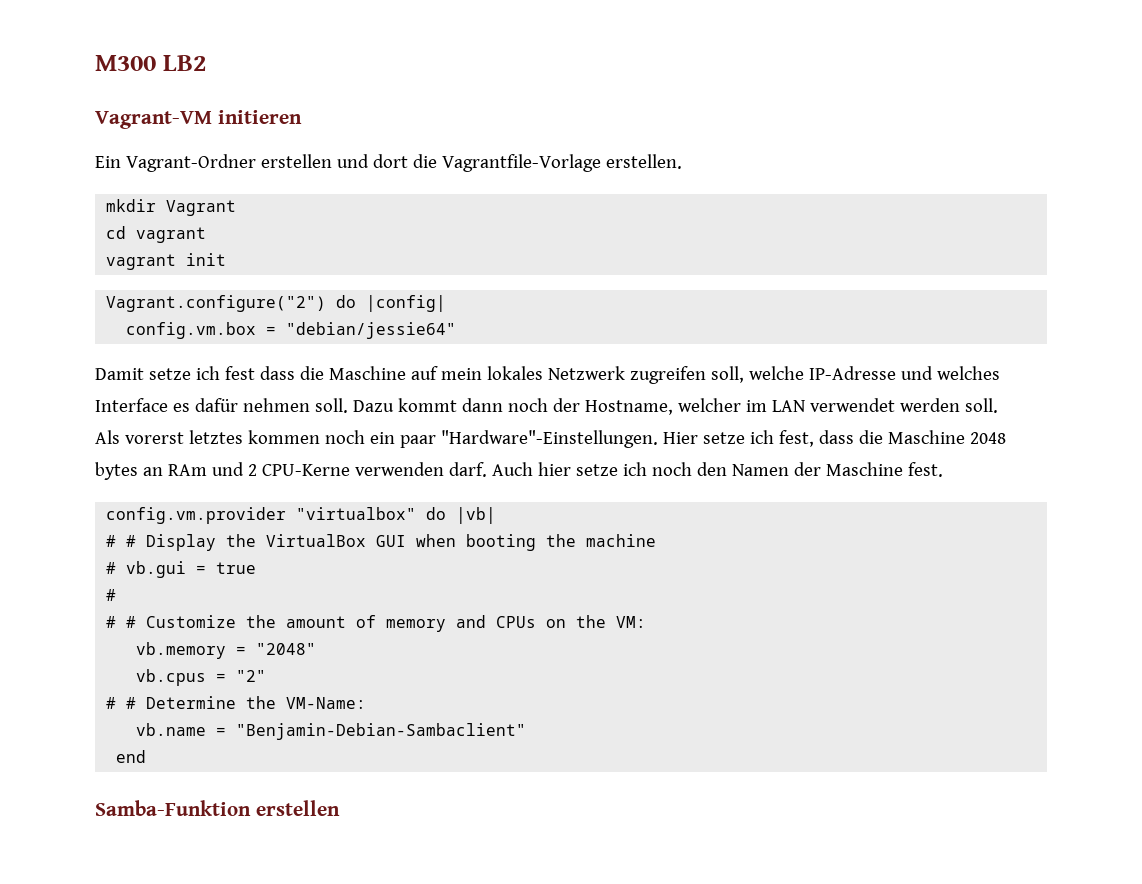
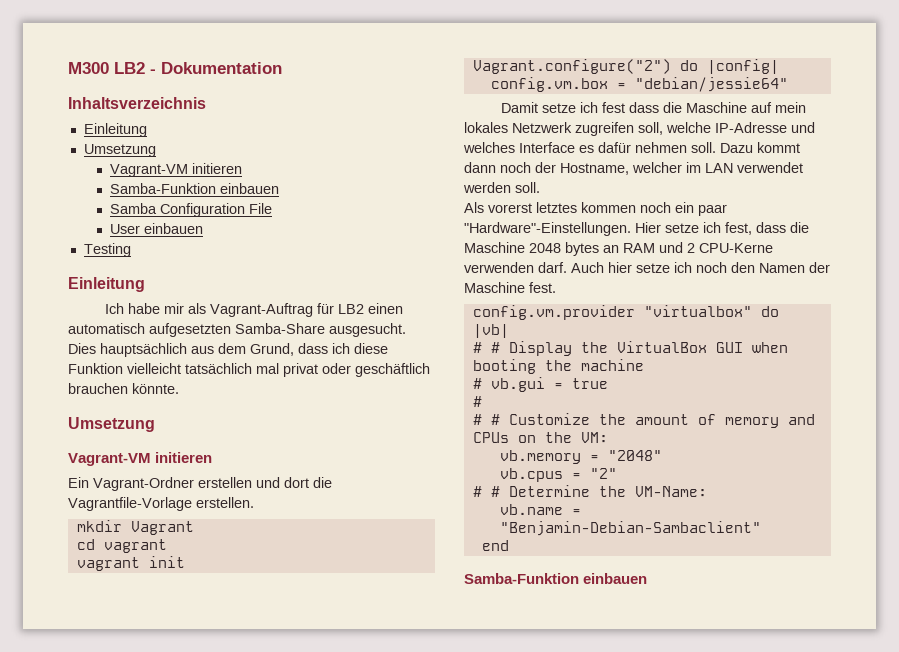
- M300 LB2
+ M300 LB2 - Dokumentation
+ Inhaltsverzeichnis
+ Einleitung
+ Umsetzung
+ Vagrant-VM initieren
+ Samba-Funktion einbauen
+ Samba Configuration File
+ User einbauen
+ Testing
+ Einleitung
+ Ich habe mir als Vagrant-Auftrag für LB2 einen automatisch aufgesetzten Samba-Share ausgesucht. Dies hauptsächlich aus dem Grund, dass ich diese Funktion vielleicht tatsächlich mal privat oder geschäftlich brauchen könnte.
+ Umsetzung
- Hier setze ich fest, dass die Maschine 2048 bytes an RAm und 2 CPU-Kerne verwenden darf.
+ Hier setze ich fest, dass die Maschine 2048 bytes an RAM und 2 CPU-Kerne verwenden darf.
  end
- Samba-Funktion erstellen
+ Samba-Funktion einbauen

